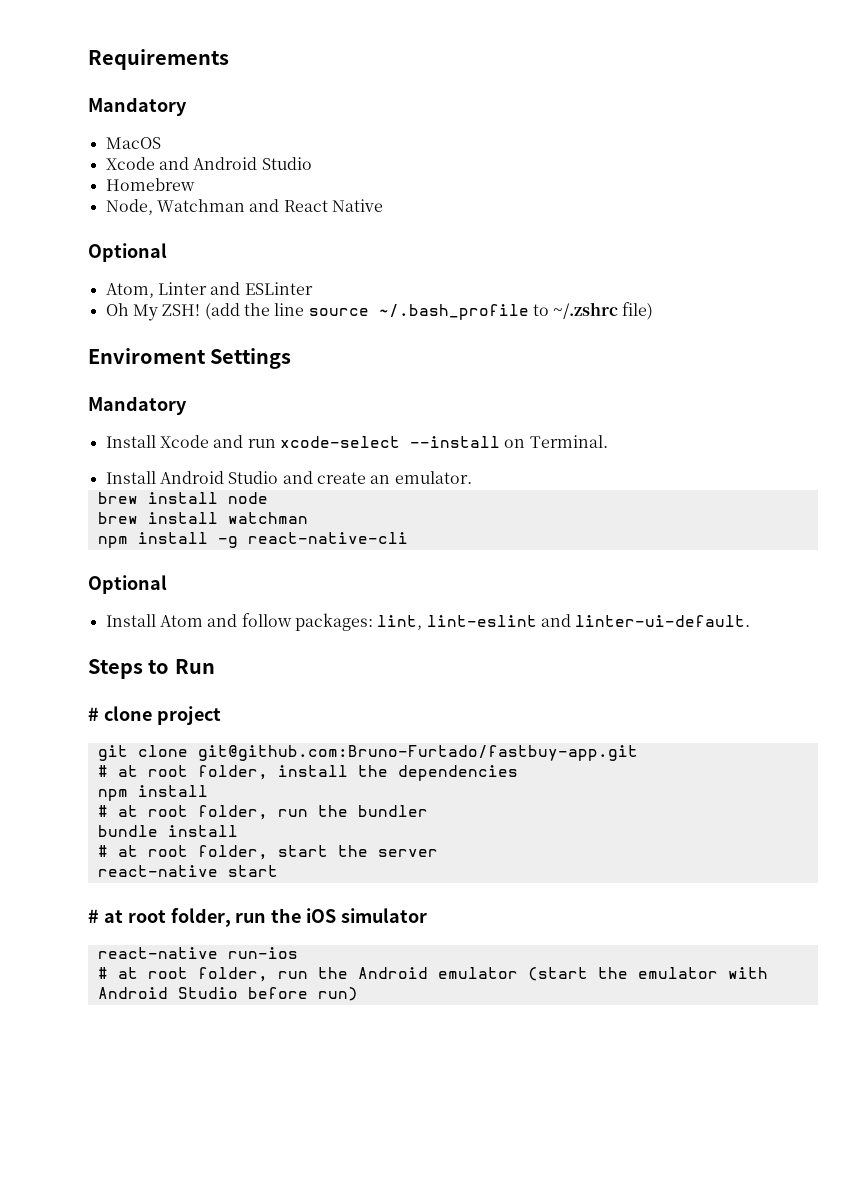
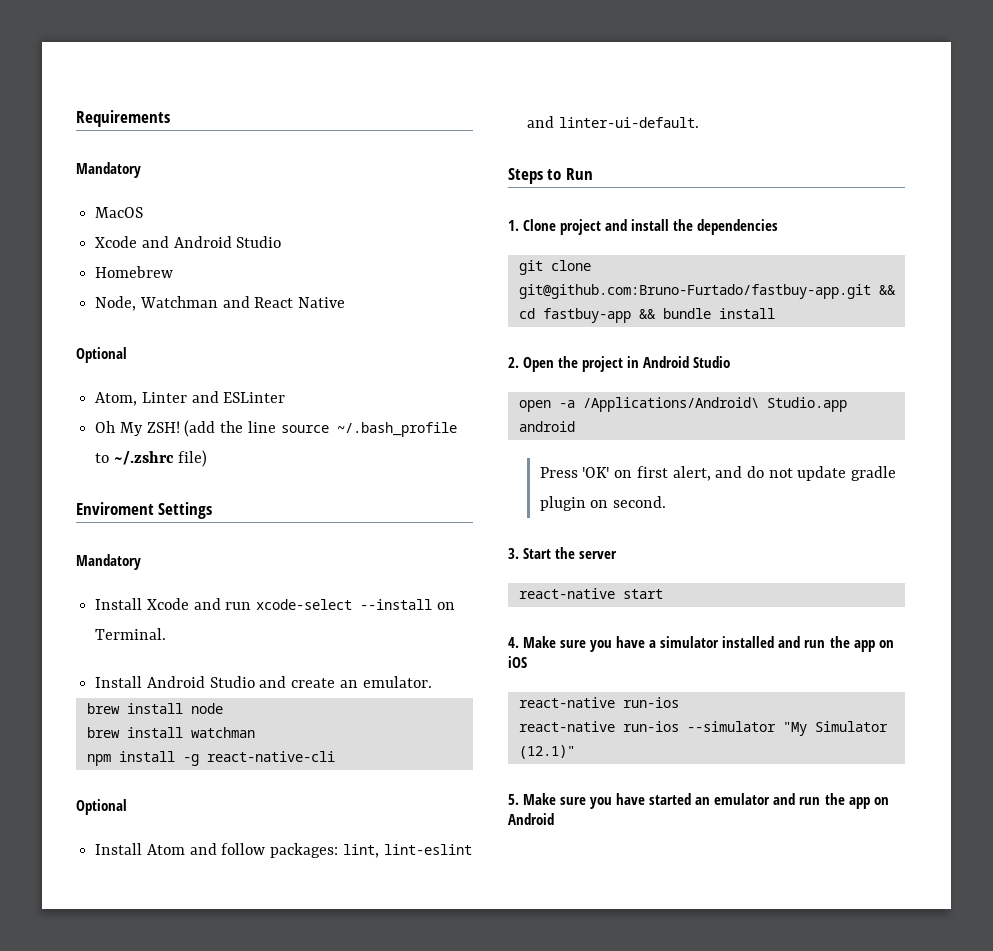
- # clone project
+ 1. Clone project and install the dependencies
- git clone git@github.com:Bruno-Furtado/fastbuy-app.git
- # at root folder, install the dependencies
- npm install
- # at root folder, run the bundler
- bundle install
- # at root folder, start the server
+ git clone git@github.com:Bruno-Furtado/fastbuy-app.git && cd fastbuy-app && bundle install
+ 2. Open the project in Android Studio
+ open -a /Applications/Android\ Studio.app android
+ Press 'OK' on first alert, and do not update gradle plugin on second.
+ 3. Start the server
  react-native start
- # at root folder, run the iOS simulator
+ 4. Make sure you have a simulator installed and run the app on iOS
- # at root folder, run the Android emulator (start the emulator with Android Studio before run)
+ react-native run-ios --simulator "My Simulator (12.1)"
+ 5. Make sure you have started an emulator and run the app on Android

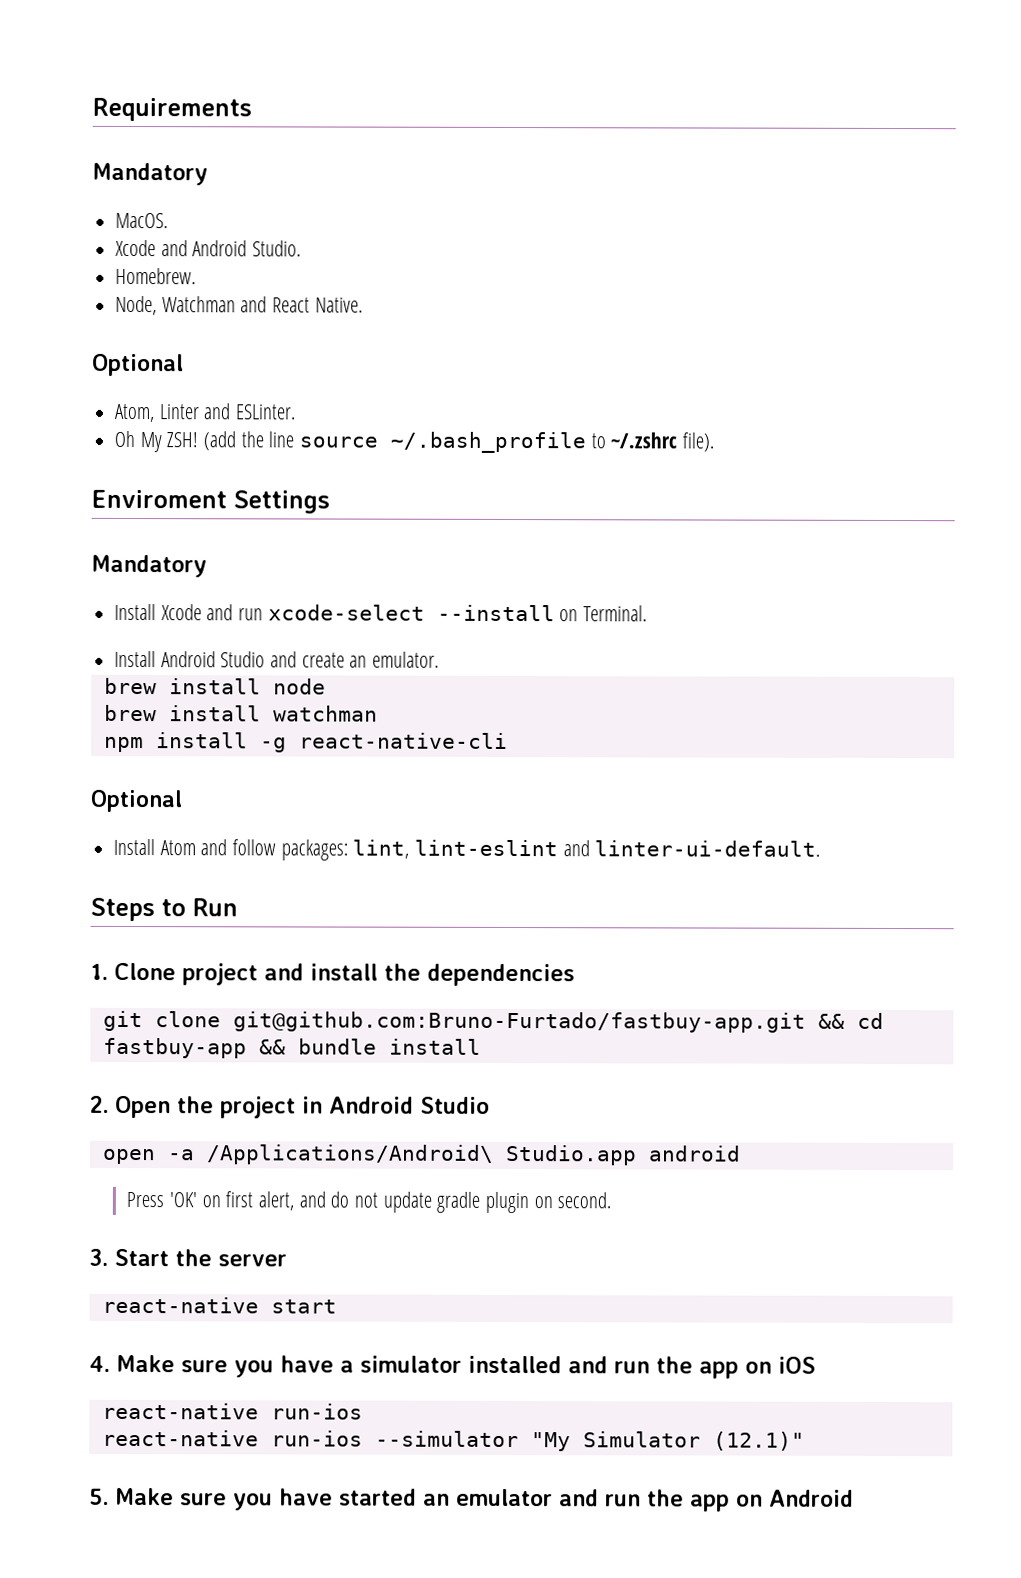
- MacOS
+ MacOS.
- Xcode and Android Studio
- Homebrew
+ Xcode and Android Studio.
+ Homebrew.
- Node, Watchman and React Native
+ Node, Watchman and React Native.
- Atom, Linter and ESLinter
+ Atom, Linter and ESLinter.
- (add the line source ~/.bash_profile to ~/.zshrc file)
+ (add the line source ~/.bash_profile to ~/.zshrc file).

